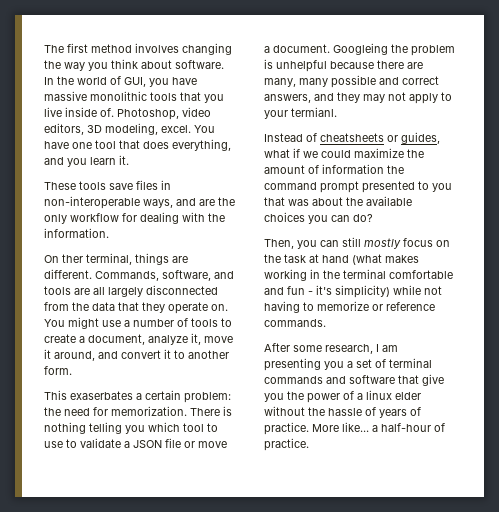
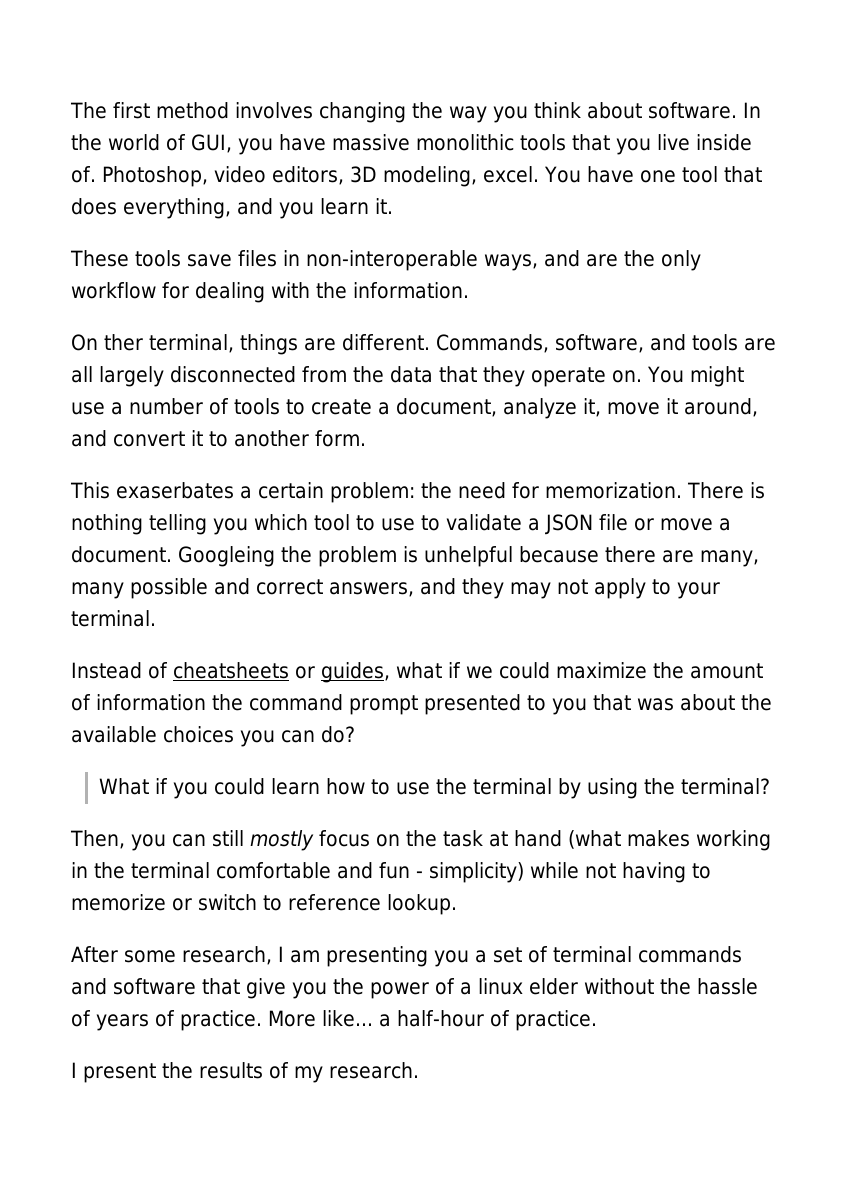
- Googleing the problem is unhelpful because there are many, many possible and correct answers, and they may not apply to your termianl.
+ Googleing the problem is unhelpful because there are many, many possible and correct answers, and they may not apply to your terminal.
+ What if you could learn how to use the terminal by using the terminal?
- Then, you can still mostly focus on the task at hand (what makes working in the terminal comfortable and fun - it's simplicity) while not having to memorize or reference commands.
+ Then, you can still mostly focus on the task at hand (what makes working in the terminal comfortable and fun - simplicity) while not having to memorize or switch to reference lookup.
+ I present the results of my research.

